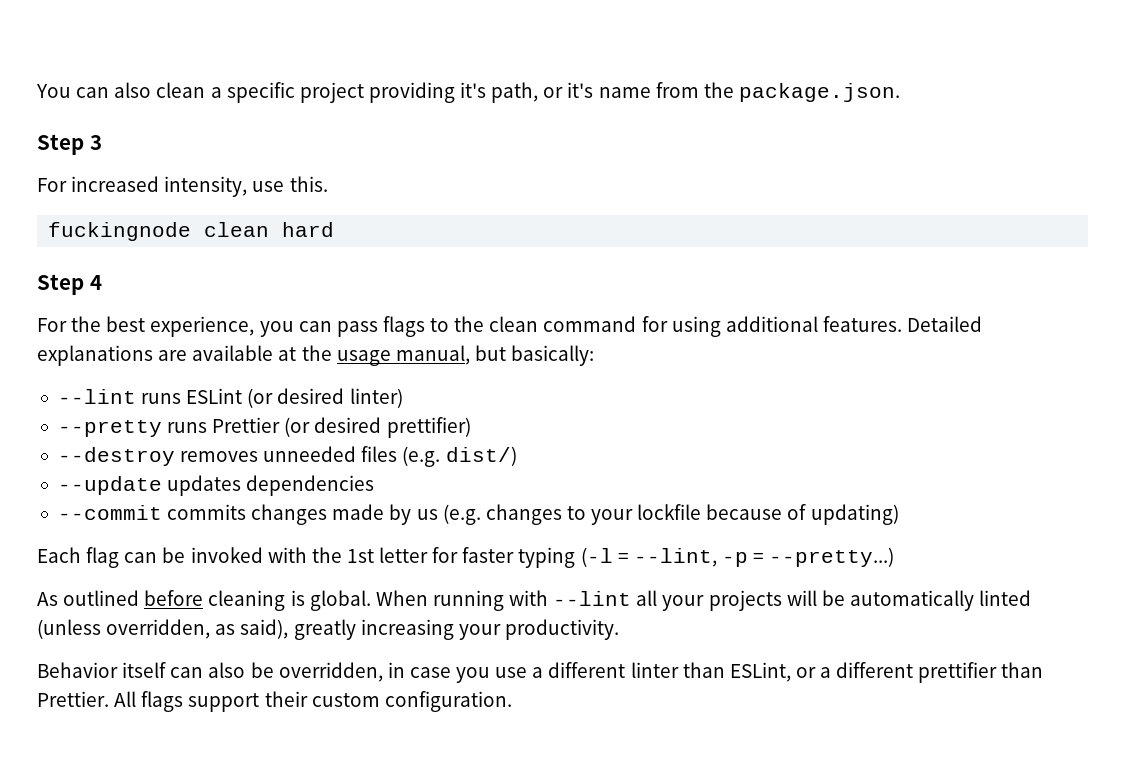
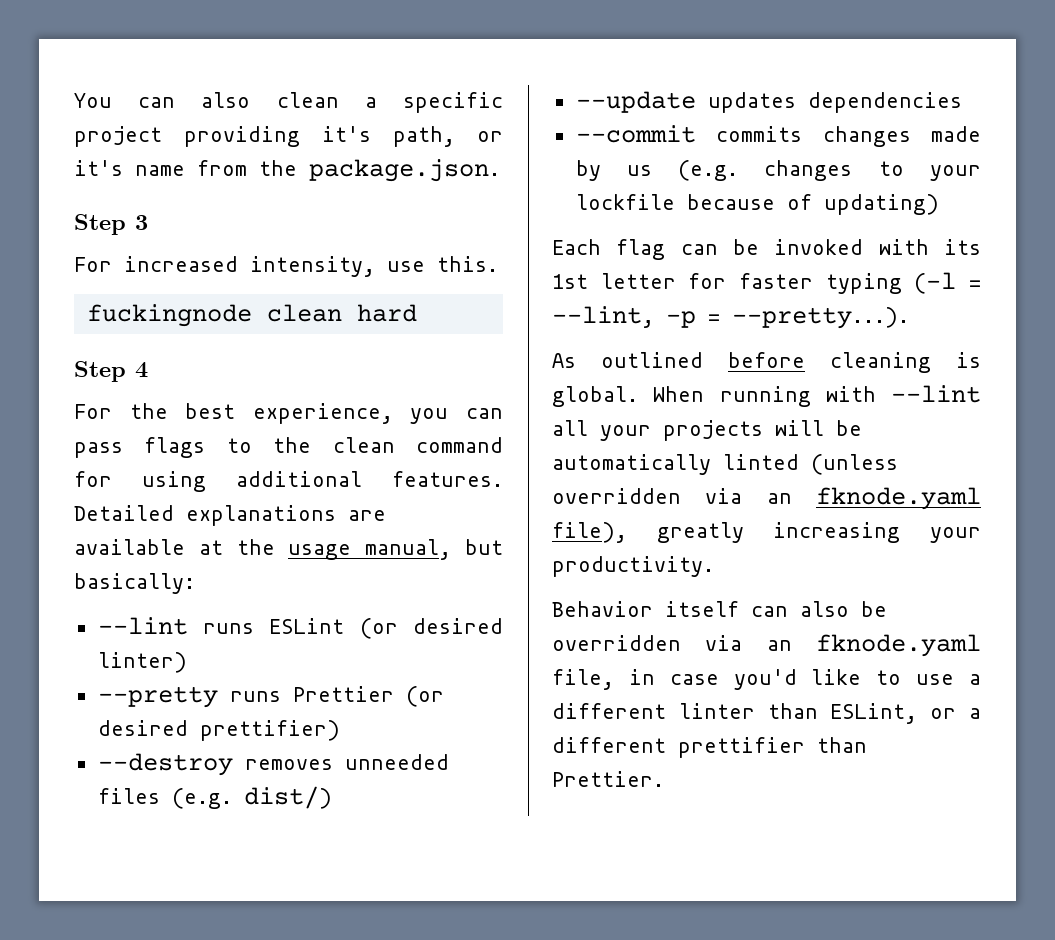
- Each flag can be invoked with the 1st letter for faster typing (-l = --lint, -p = --pretty...)
+ Each flag can be invoked with its 1st letter for faster typing (-l = --lint, -p = --pretty...).
- When running with --lint all your projects will be automatically linted (unless overridden, as said), greatly increasing your productivity.
+ When running with --lint all your projects will be automatically linted (unless overridden via an fknode.yaml file), greatly increasing your productivity.
- Behavior itself can also be overridden, in case you use a different linter than ESLint, or a different prettifier than Prettier. All flags support their custom configuration.
+ Behavior itself can also be overridden via an fknode.yaml file, in case you'd like to use a different linter than ESLint, or a different prettifier than Prettier.

